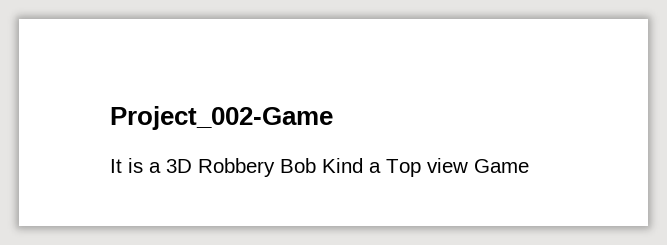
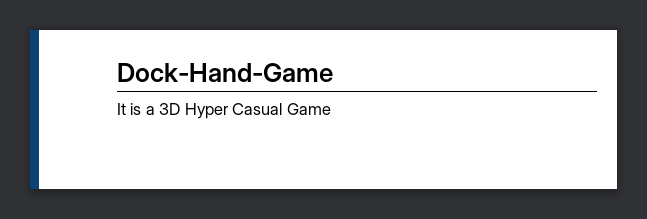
- Project_002-Game
+ Dock-Hand-Game
- It is a 3D Robbery Bob Kind a Top view Game
+ It is a 3D Hyper Casual Game

